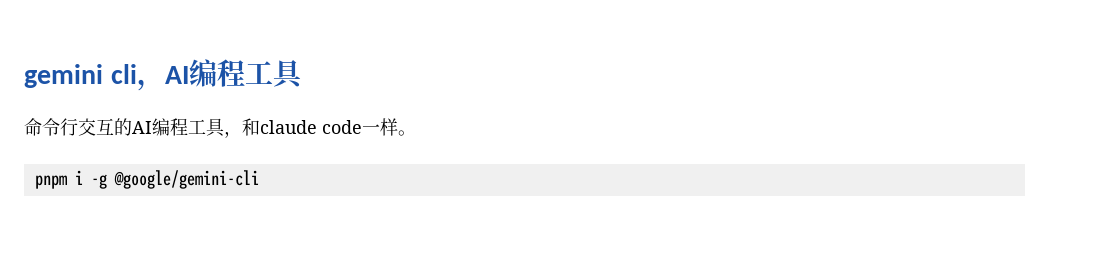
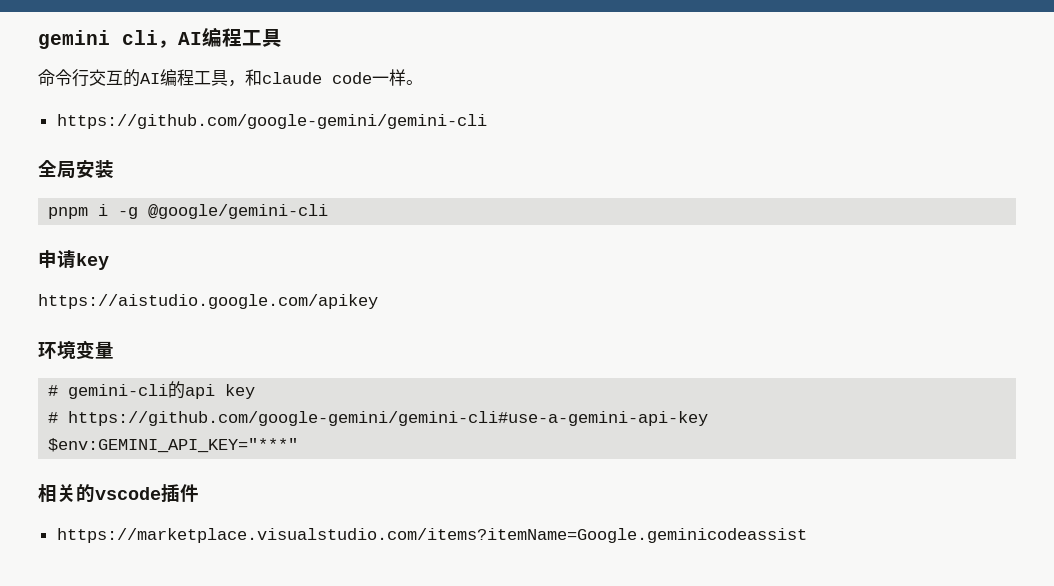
+ https://github.com/google-gemini/gemini-cli
+ 全局安装
+ 申请key
+ https://aistudio.google.com/apikey
+ 环境变量
+ # gemini-cli的api key
+ # https://github.com/google-gemini/gemini-cli#use-a-gemini-api-key
+ $env:GEMINI_API_KEY="***"
+ 相关的vscode插件
+ https://marketplace.visualstudio.com/items?itemName=Google.geminicodeassist

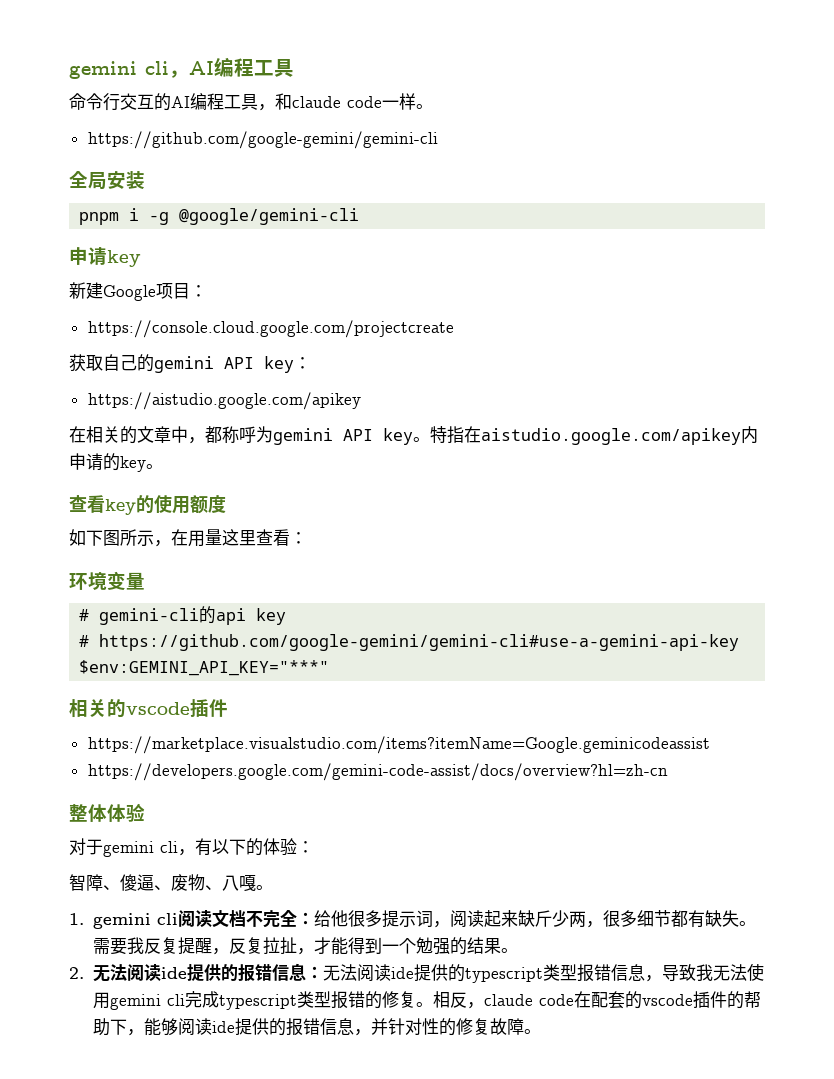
+ 新建Google项目：
+ https://console.cloud.google.com/projectcreate
+ 获取自己的gemini API key：
  https://aistudio.google.com/apikey
+ 在相关的文章中，都称呼为gemini API key。特指在aistudio.google.com/apikey内申请的key。
+ 查看key的使用额度
+ 如下图所示，在用量这里查看：
+ https://developers.google.com/gemini-code-assist/docs/overview?hl=zh-cn
+ 整体体验
+ 对于gemini cli，有以下的体验：
+ 智障、傻逼、废物、八嘎。
+ 1. gemini cli阅读文档不完全：给他很多提示词，阅读起来缺斤少两，很多细节都有缺失。需要我反复提醒，反复拉扯，才能得到一个勉强的结果。
+ 2.无法阅读ide提供的报错信息：无法阅读ide提供的typescript类型报错信息，导致我无法使用gemini cli完成typescript类型报错的修复。相反，claude code在配套的vscode插件的帮助下，能够阅读ide提供的报错信息，并针对性的修复故障。

